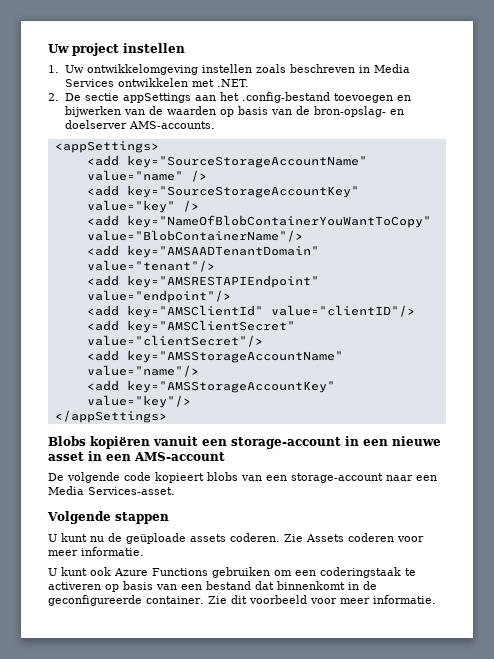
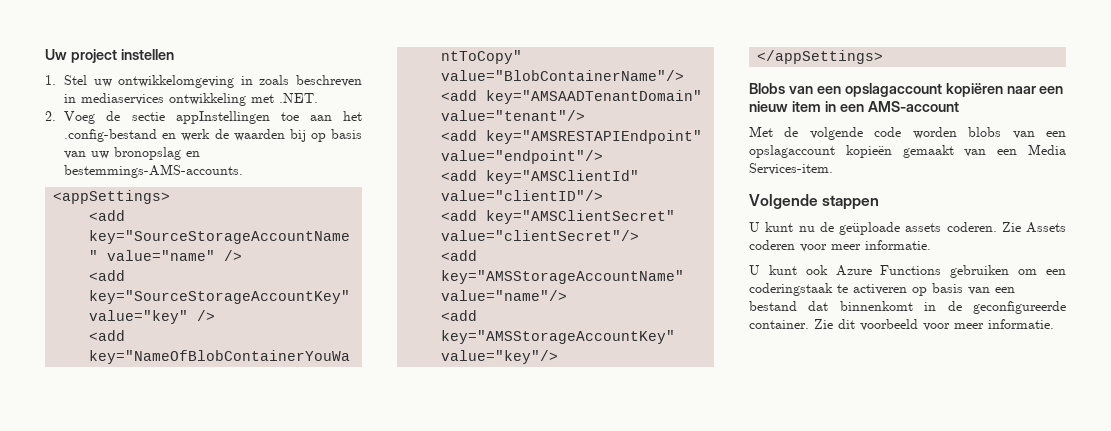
- 1. Uw ontwikkelomgeving instellen zoals beschreven in Media Services ontwikkelen met .NET.
- 2. De sectie appSettings aan het .config-bestand toevoegen en bijwerken van de waarden op basis van de bron-opslag- en doelserver AMS-accounts.
+ 1. Stel uw ontwikkelomgeving in zoals beschreven in mediaservices ontwikkeling met .NET.
+ 2. Voeg de sectie appInstellingen toe aan het .config-bestand en werk de waarden bij op basis van uw bronopslag en bestemmings-AMS-accounts.
- Blobs kopiëren vanuit een storage-account in een nieuwe asset in een AMS-account
+ Blobs van een opslagaccount kopiëren naar een nieuw item in een AMS-account
- De volgende code kopieert blobs van een storage-account naar een Media Services-asset.
+ Met de volgende code worden blobs van een opslagaccount kopieën gemaakt van een Media Services-item.

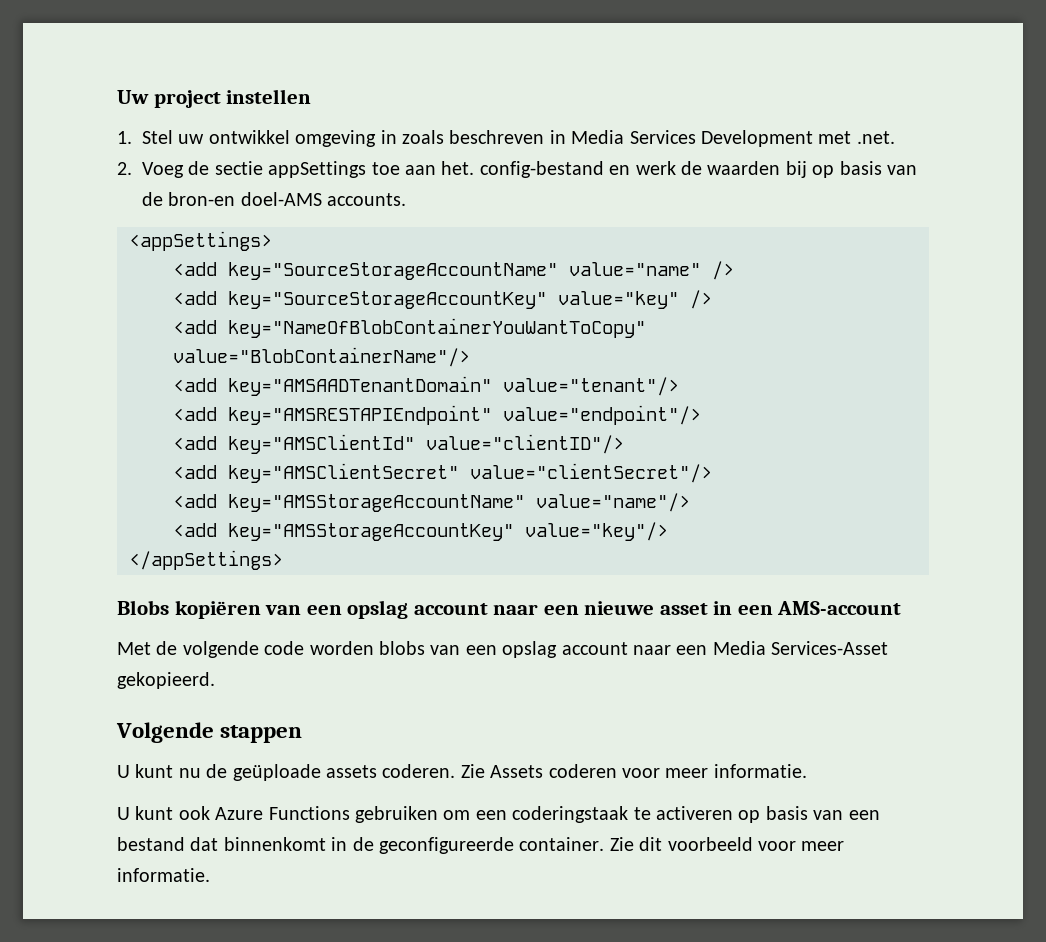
- 1. Stel uw ontwikkelomgeving in zoals beschreven in mediaservices ontwikkeling met .NET.
+ 1. Stel uw ontwikkel omgeving in zoals beschreven in Media Services Development met .net.
- 2. Voeg de sectie appInstellingen toe aan het .config-bestand en werk de waarden bij op basis van uw bronopslag en bestemmings-AMS-accounts.
+ 2. Voeg de sectie appSettings toe aan het. config-bestand en werk de waarden bij op basis van de bron-en doel-AMS accounts.
- Blobs van een opslagaccount kopiëren naar een nieuw item in een AMS-account
+ Blobs kopiëren van een opslag account naar een nieuwe asset in een AMS-account
- Met de volgende code worden blobs van een opslagaccount kopieën gemaakt van een Media Services-item.
+ Met de volgende code worden blobs van een opslag account naar een Media Services-Asset gekopieerd.

